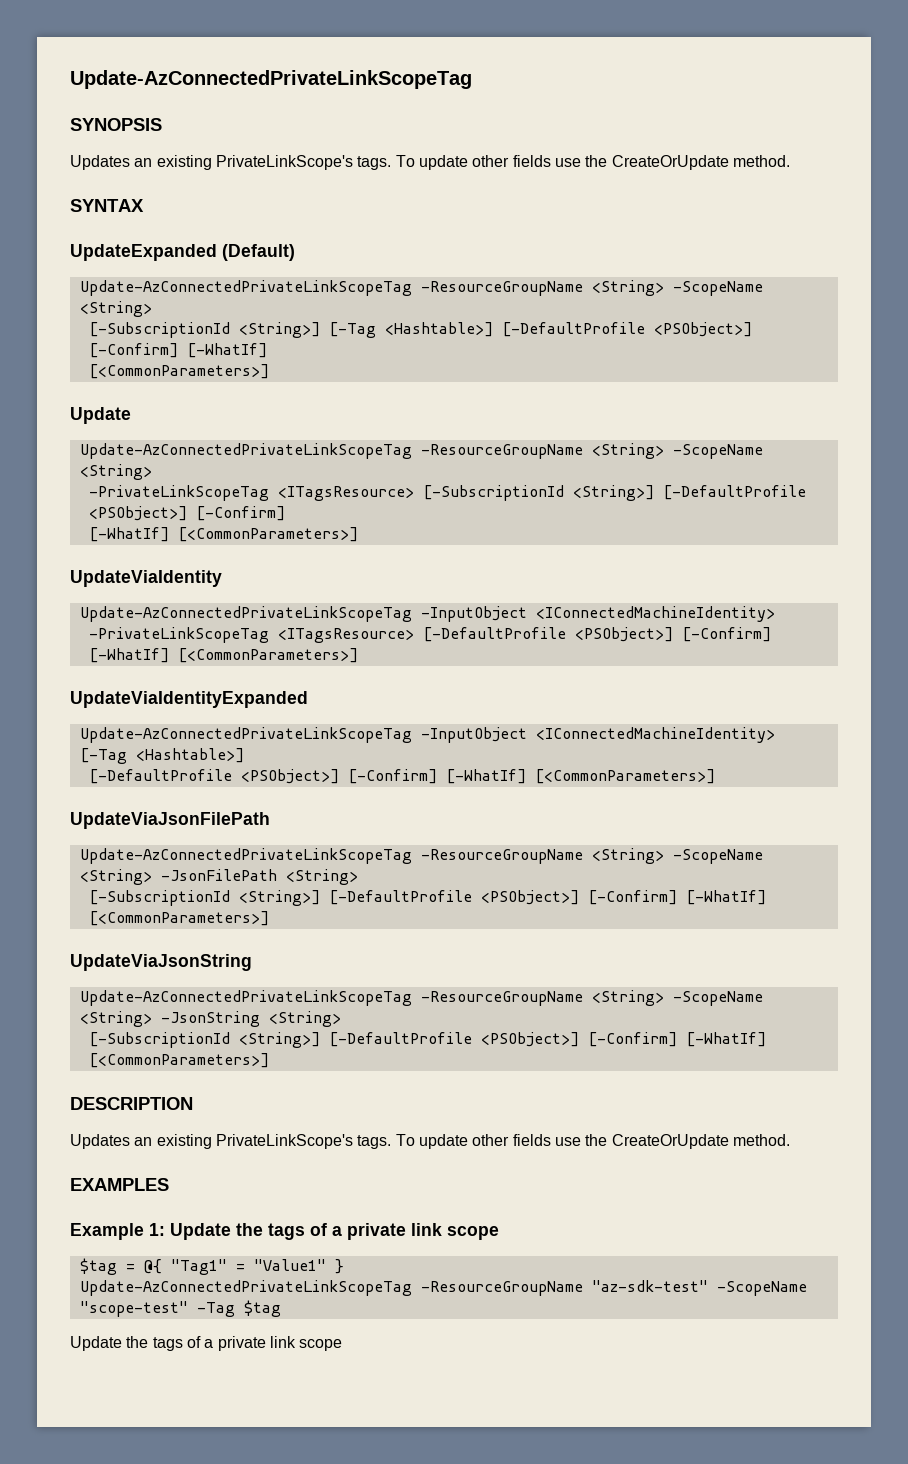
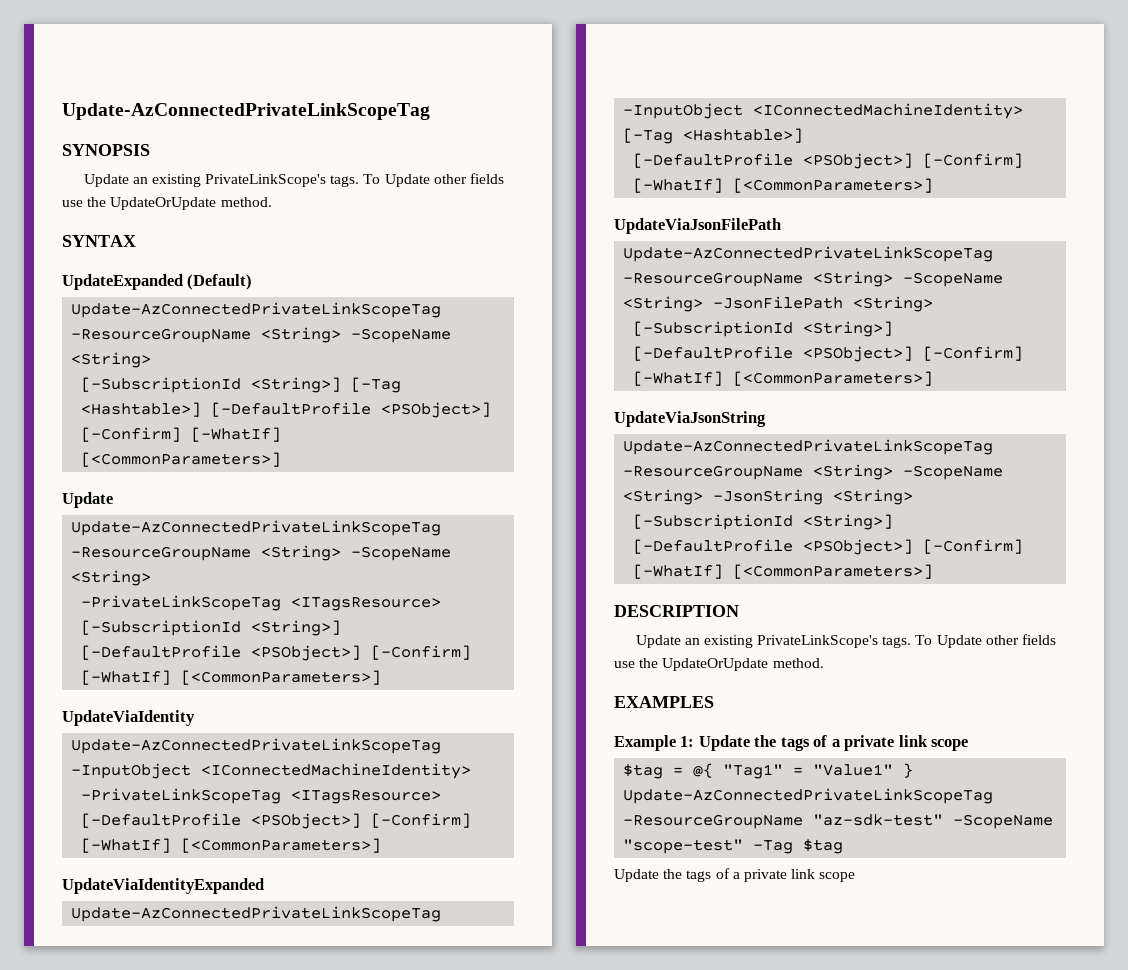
  SYNOPSIS
- Updates an existing PrivateLinkScope's tags. To update other fields use the CreateOrUpdate method.
+ Update an existing PrivateLinkScope's tags. To Update other fields use the UpdateOrUpdate method.
  DESCRIPTION
- Updates an existing PrivateLinkScope's tags. To update other fields use the CreateOrUpdate method.
+ Update an existing PrivateLinkScope's tags. To Update other fields use the UpdateOrUpdate method.

